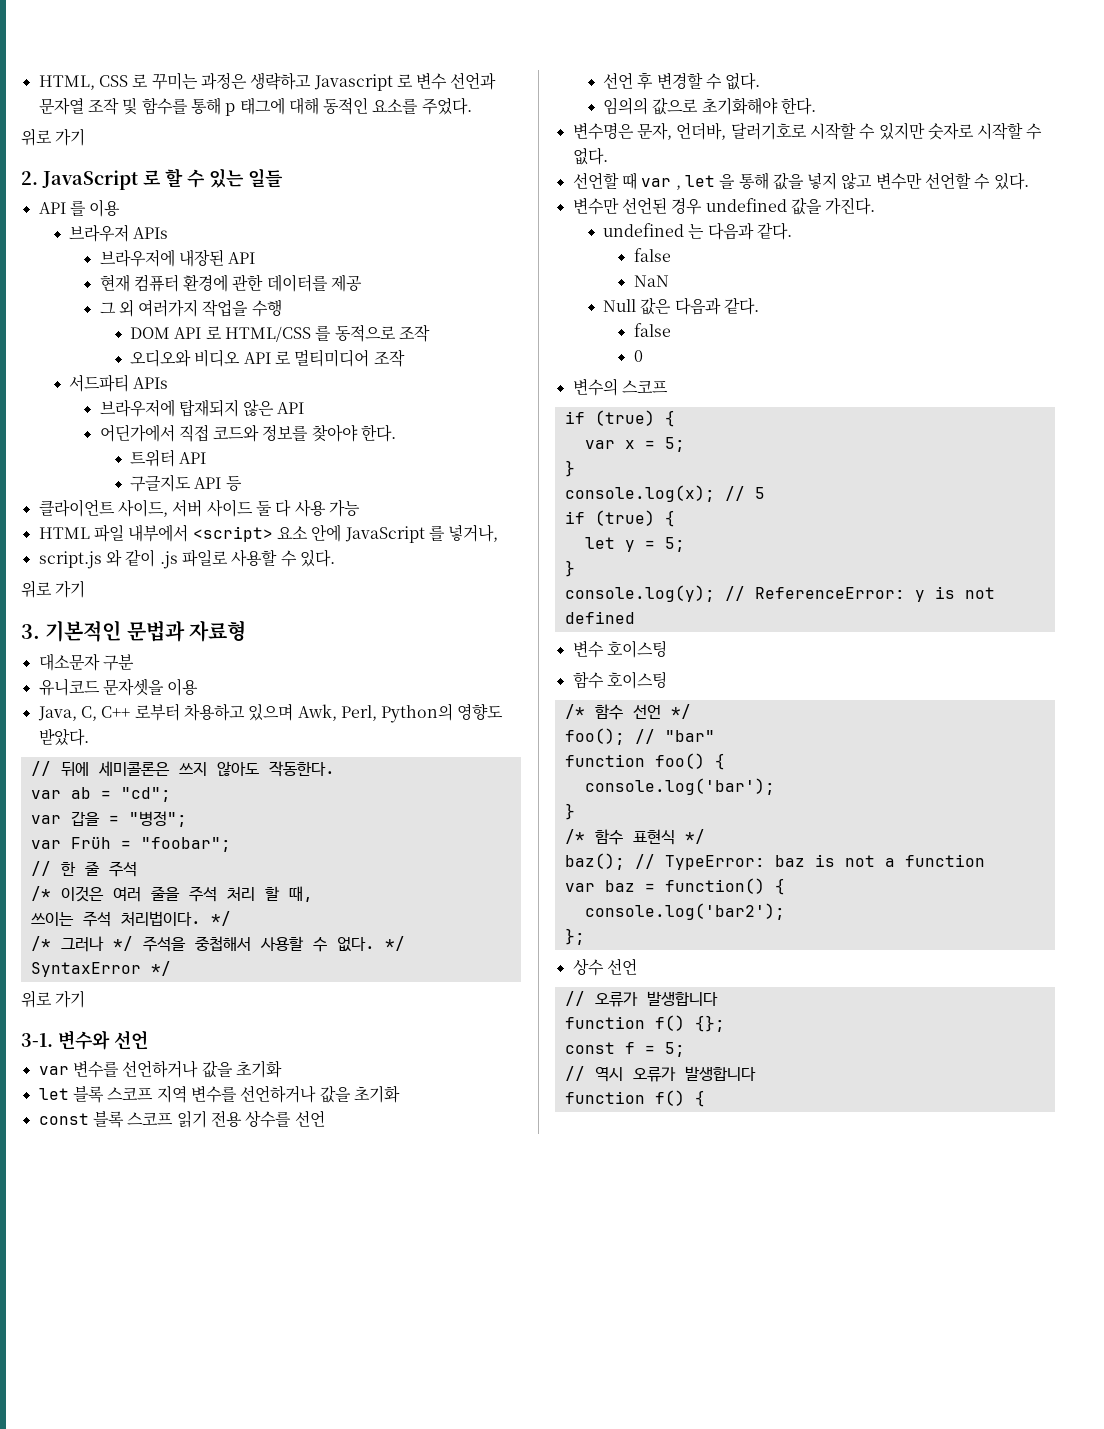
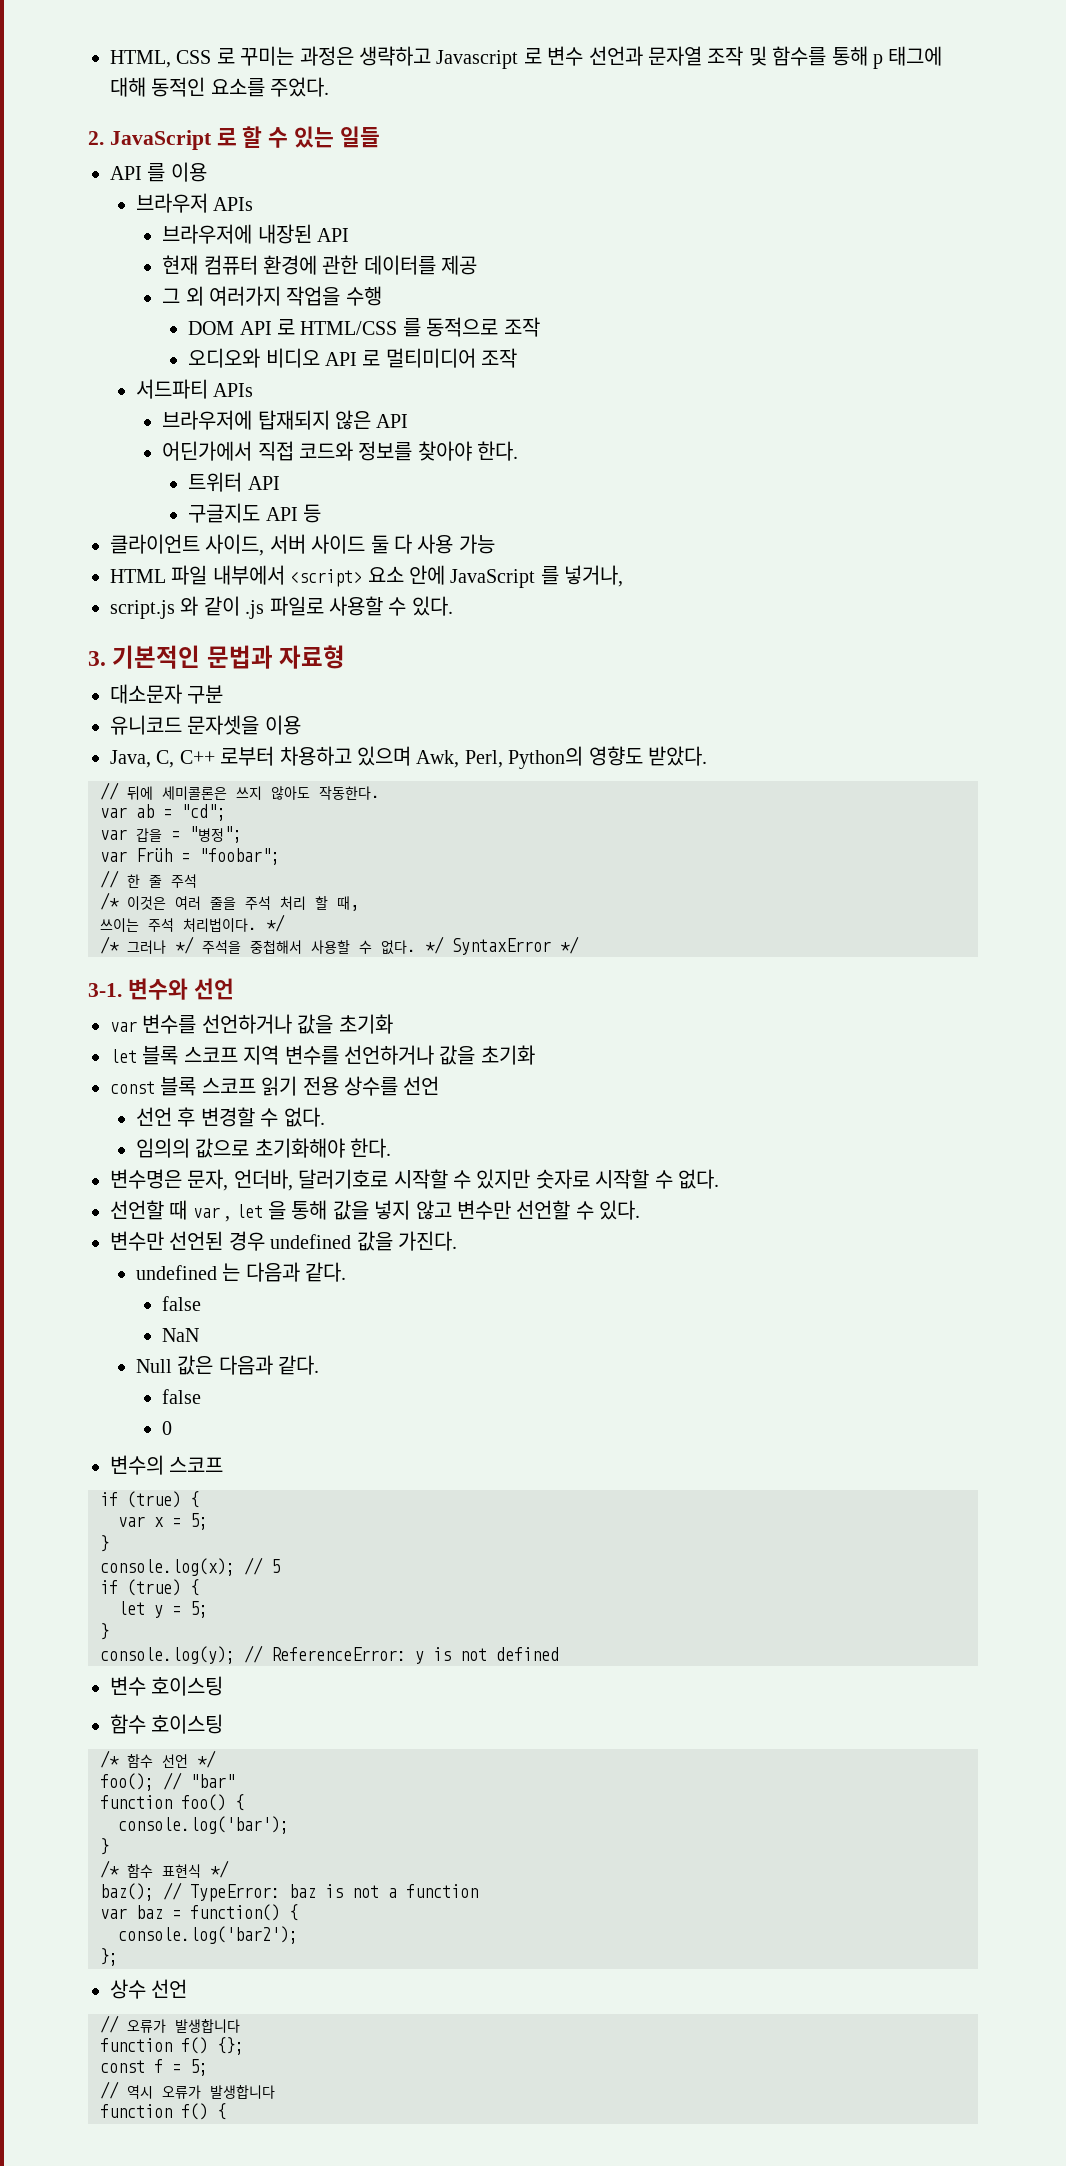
  HTML, CSS 로 꾸미는 과정은 생략하고 Javascript 로 변수 선언과 문자열 조작 및 함수를 통해 p 태그에 대해 동적인 요소를 주었다.
- 위로 가기
  script.js 와 같이 .js 파일로 사용할 수 있다.
- 위로 가기
  */ SyntaxError */
- 위로 가기

